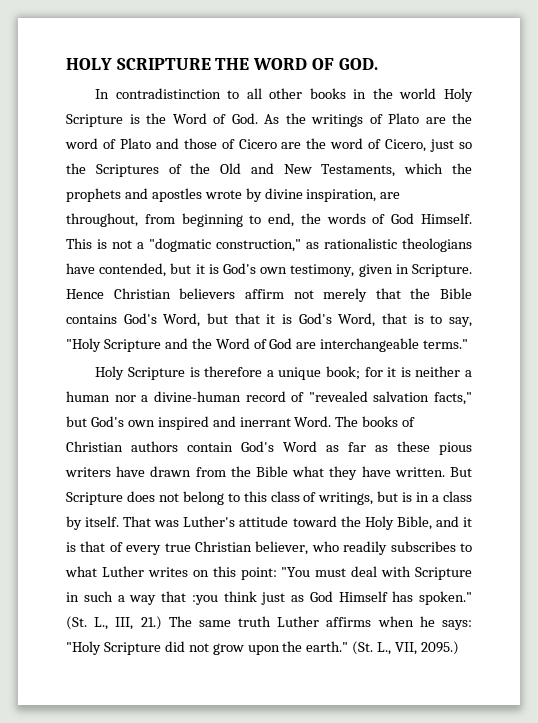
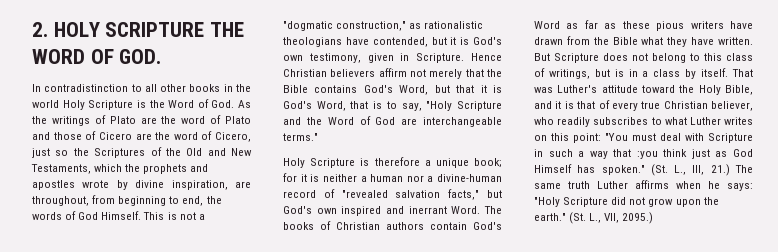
- HOLY SCRIPTURE THE WORD OF GOD.
+ 2. HOLY SCRIPTURE THE WORD OF GOD.

